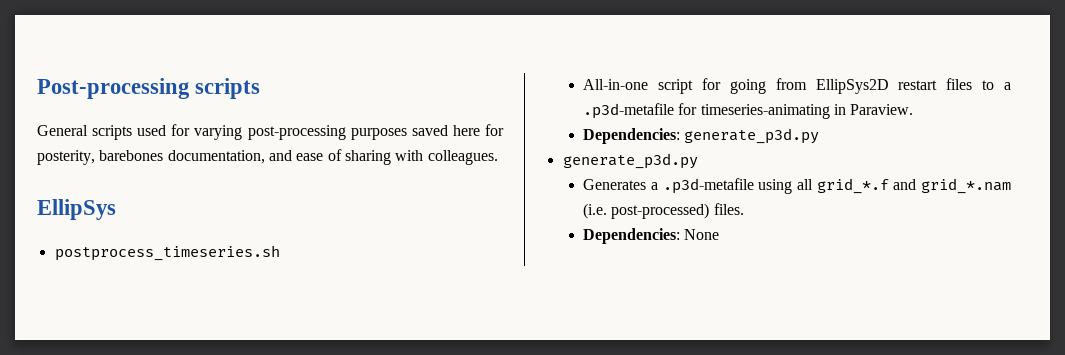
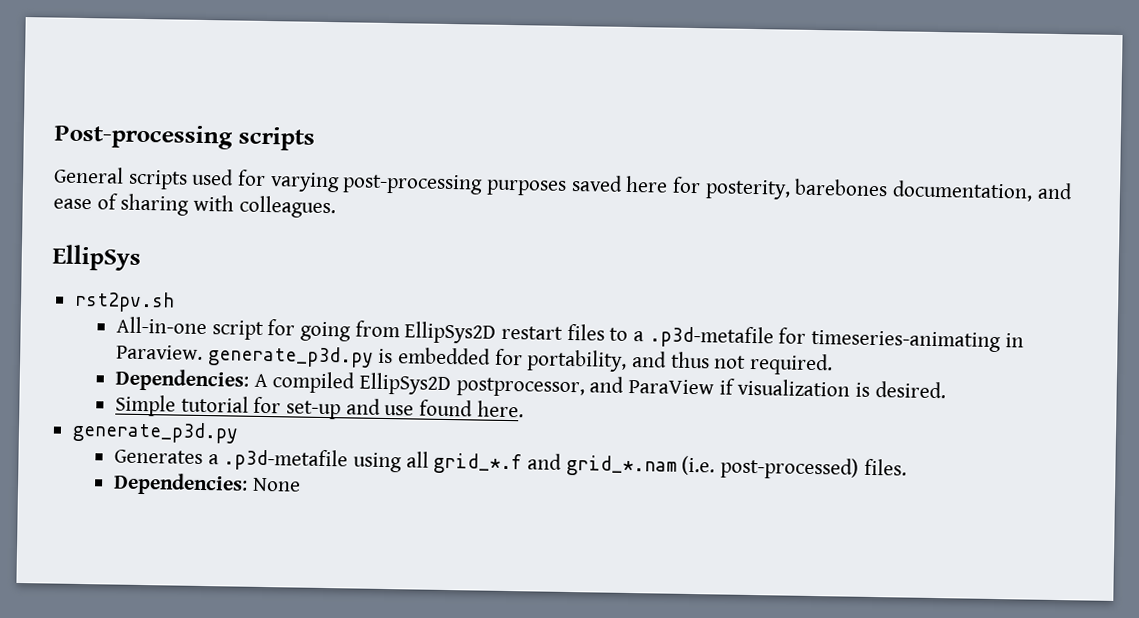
- postprocess_timeseries.sh
+ rst2pv.sh
- All-in-one script for going from EllipSys2D restart files to a .p3d-metafile for timeseries-animating in Paraview.
- Dependencies: generate_p3d.py
+ All-in-one script for going from EllipSys2D restart files to a .p3d-metafile for timeseries-animating in Paraview. generate_p3d.py is embedded for portability, and thus not required.
+ Dependencies: A compiled EllipSys2D postprocessor, and ParaView if visualization is desired.
+ Simple tutorial for set-up and use found here.

